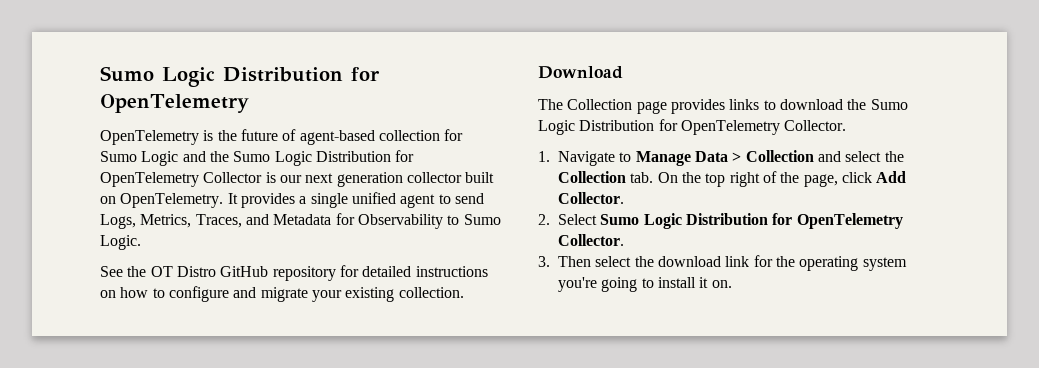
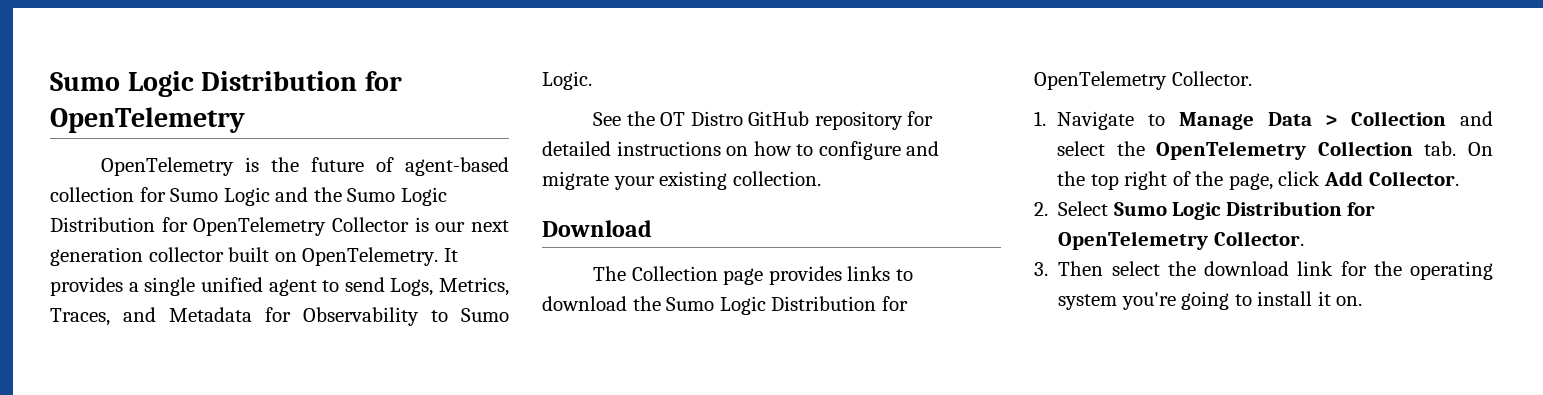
- 1. Navigate to Manage Data > Collection and select the Collection tab. On the top right of the page, click Add Collector.
+ 1. Navigate to Manage Data > Collection and select the OpenTelemetry Collection tab. On the top right of the page, click Add Collector.

